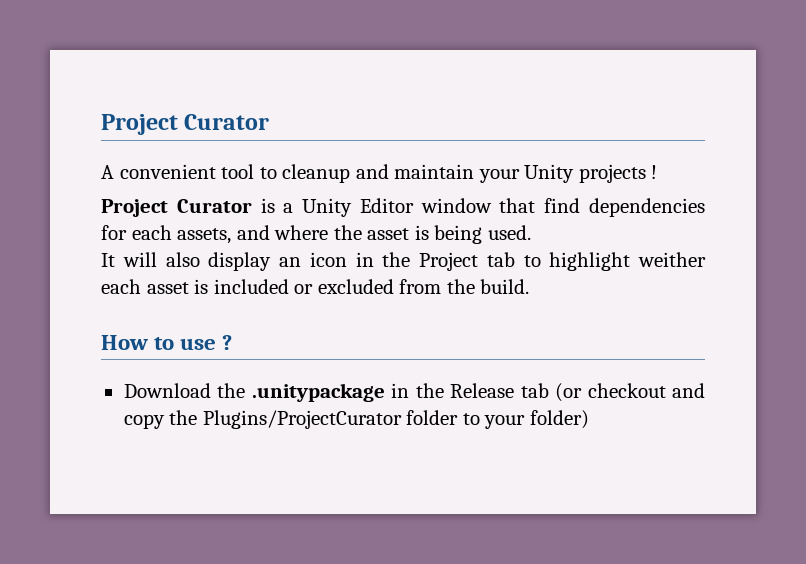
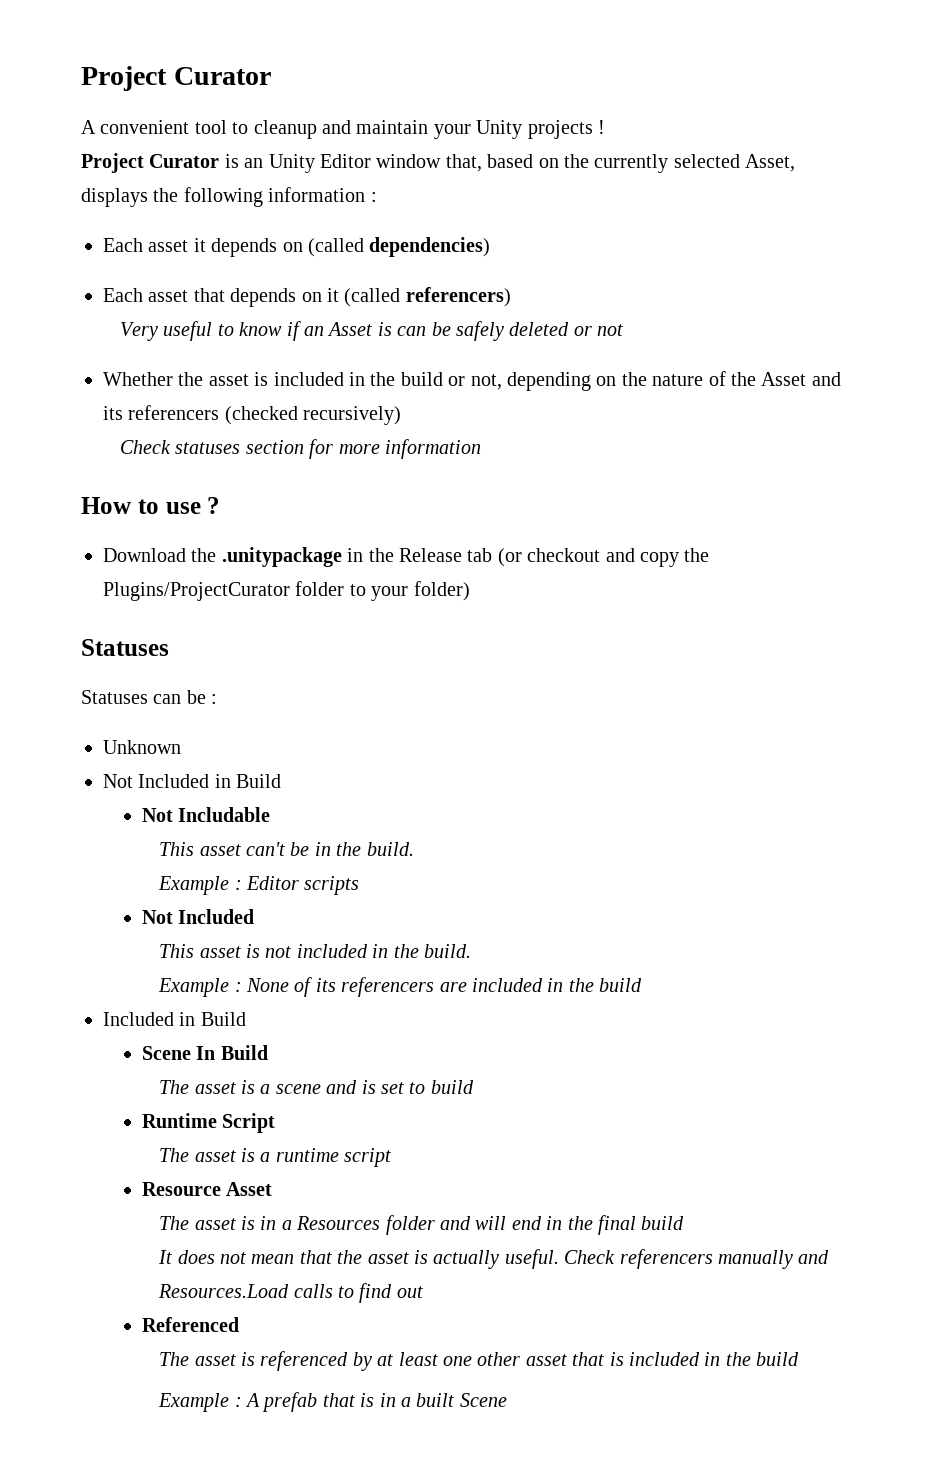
- Project Curator is a Unity Editor window that find dependencies for each assets, and where the asset is being used.
- It will also display an icon in the Project tab to highlight weither each asset is included or excluded from the build.
+ Project Curator is an Unity Editor window that, based on the currently selected Asset, displays the following information :
+ Each asset it depends on (called dependencies)
+ Each asset that depends on it (called referencers)
+ Very useful to know if an Asset is can be safely deleted or not
+ Whether the asset is included in the build or not, depending on the nature of the Asset and its referencers (checked recursively)
+ Check statuses section for more information
  Download the .unitypackage in the Release tab (or checkout and copy the Plugins/ProjectCurator folder to your folder)
+ Statuses
+ Statuses can be :
+ Unknown
+ Not Included in Build
+ Not Includable
+ This asset can't be in the build.
+ Example : Editor scripts
+ Not Included
+ This asset is not included in the build.
+ Example : None of its referencers are included in the build
+ Included in Build
+ Scene In Build
+ The asset is a scene and is set to build
+ Runtime Script
+ The asset is a runtime script
+ Resource Asset
+ The asset is in a Resources folder and will end in the final build
+ It does not mean that the asset is actually useful. Check referencers manually and Resources.Load calls to find out
+ Referenced
+ The asset is referenced by at least one other asset that is included in the build
+ Example : A prefab that is in a built Scene

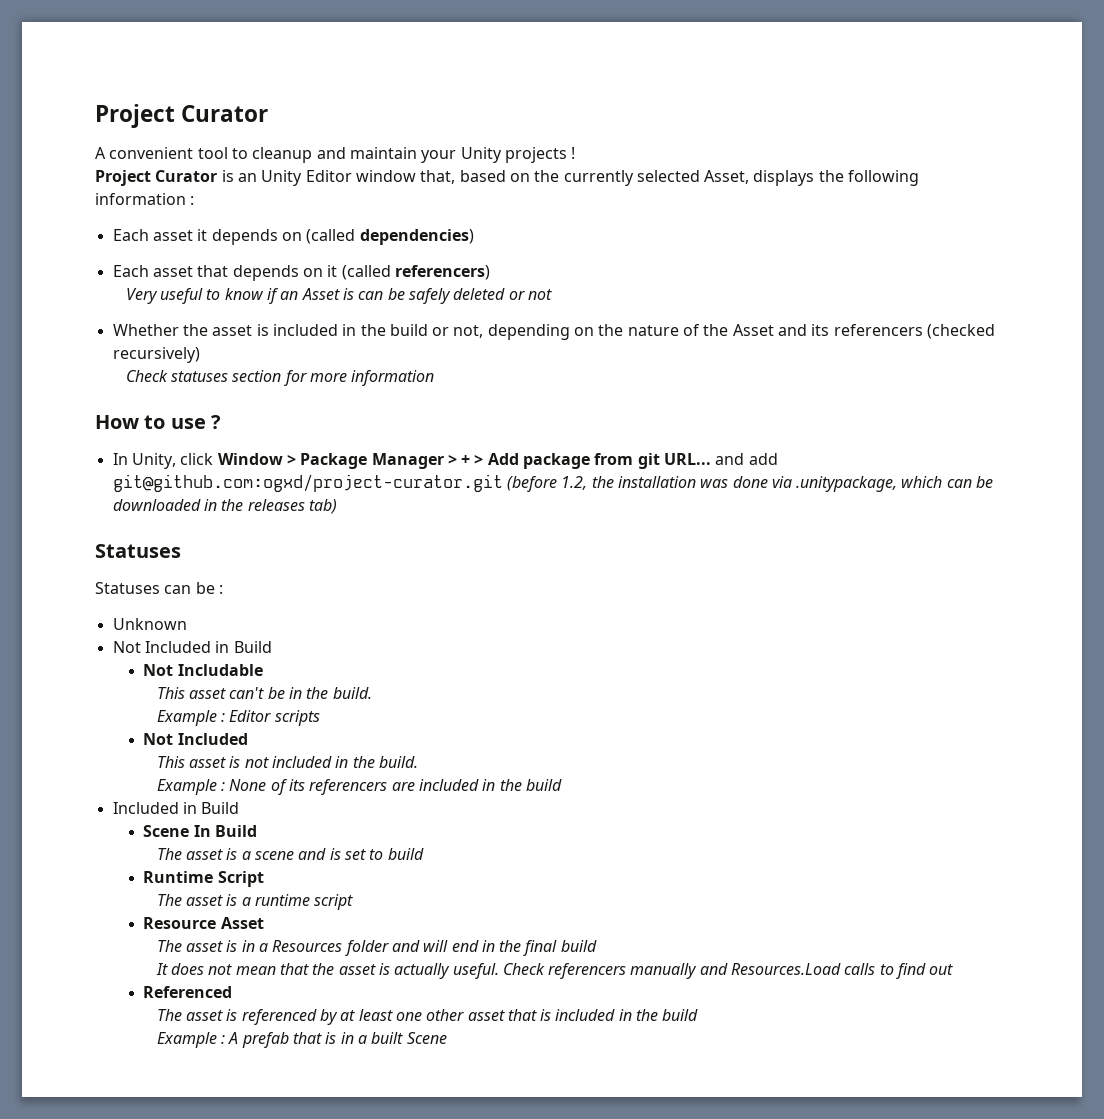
- Download the .unitypackage in the Release tab (or checkout and copy the Plugins/ProjectCurator folder to your folder)
+ In Unity, click Window > Package Manager > + > Add package from git URL... and add git@github.com:ogxd/project-curator.git (before 1.2, the installation was done via .unitypackage, which can be downloaded in the releases tab)

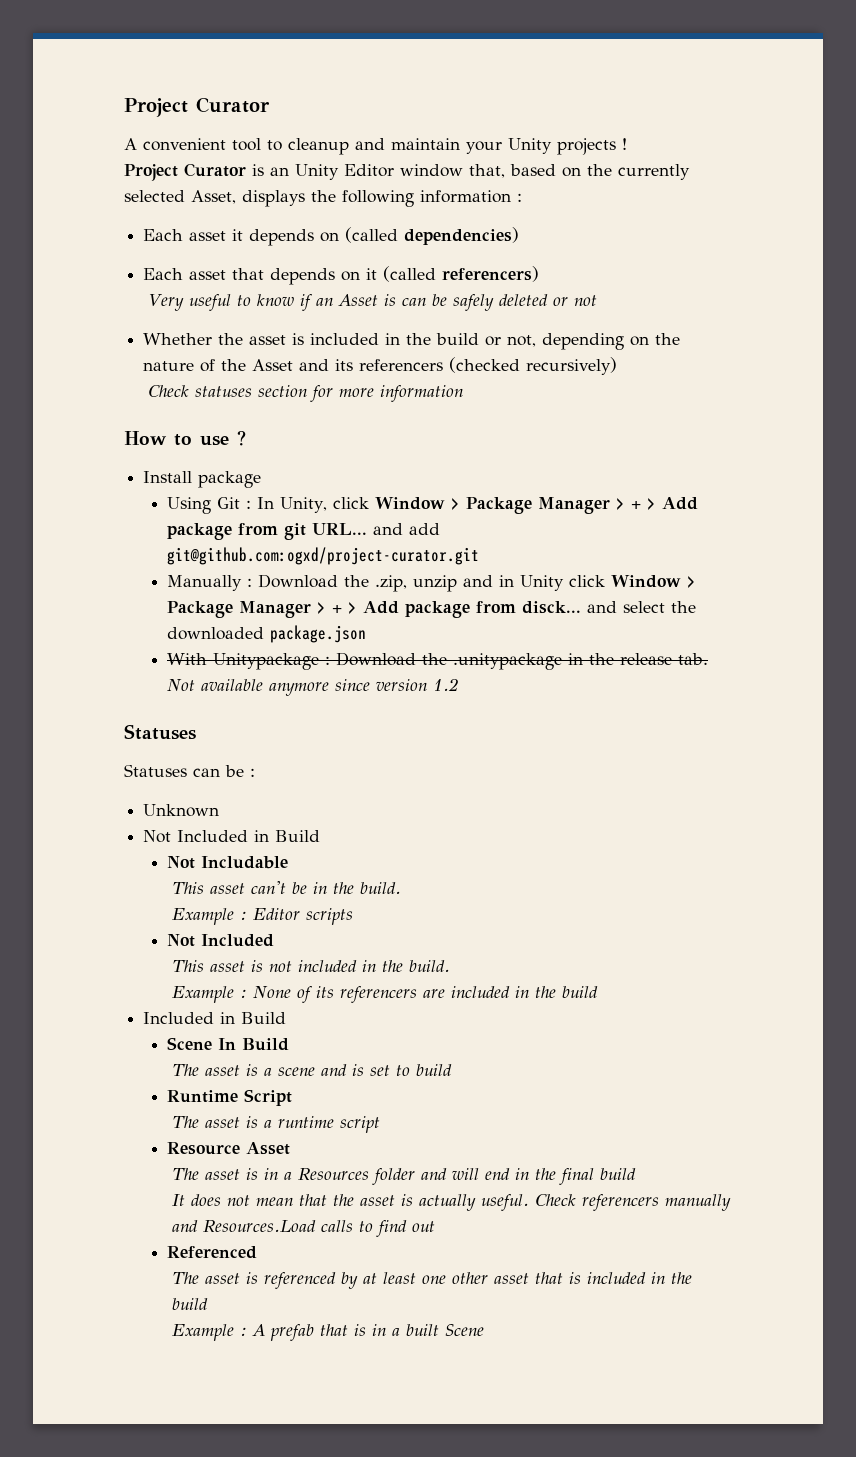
- In Unity, click Window > Package Manager > + > Add package from git URL... and add git@github.com:ogxd/project-curator.git (before 1.2, the installation was done via .unitypackage, which can be downloaded in the releases tab)
+ Install package
+ Using Git : In Unity, click Window > Package Manager > + > Add package from git URL... and add git@github.com:ogxd/project-curator.git
+ Manually : Download the .zip, unzip and in Unity click Window > Package Manager > + > Add package from disck... and select the downloaded package.json
+ With Unitypackage : Download the .unitypackage in the release tab. Not available anymore since version 1.2

